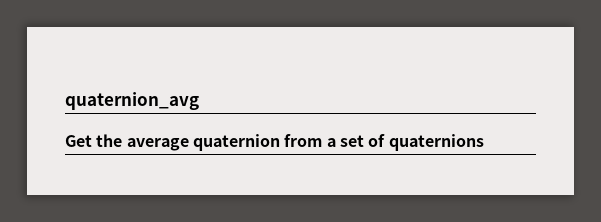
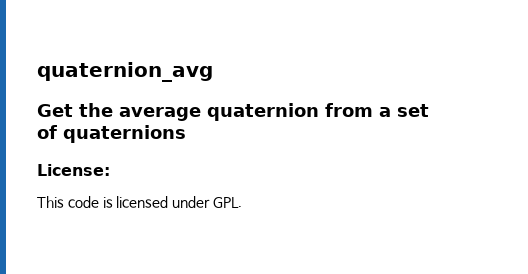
+ License:
+ This code is licensed under GPL.

